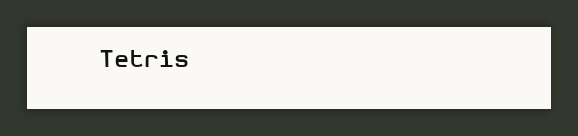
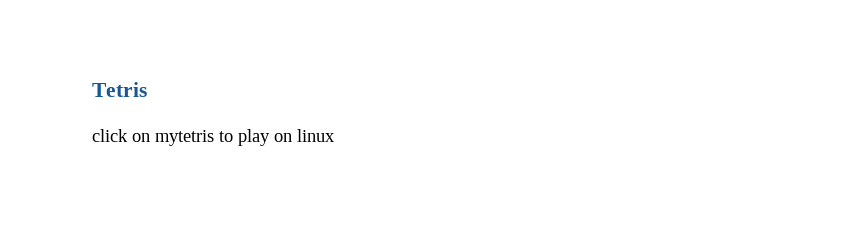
+ click on mytetris to play on linux

